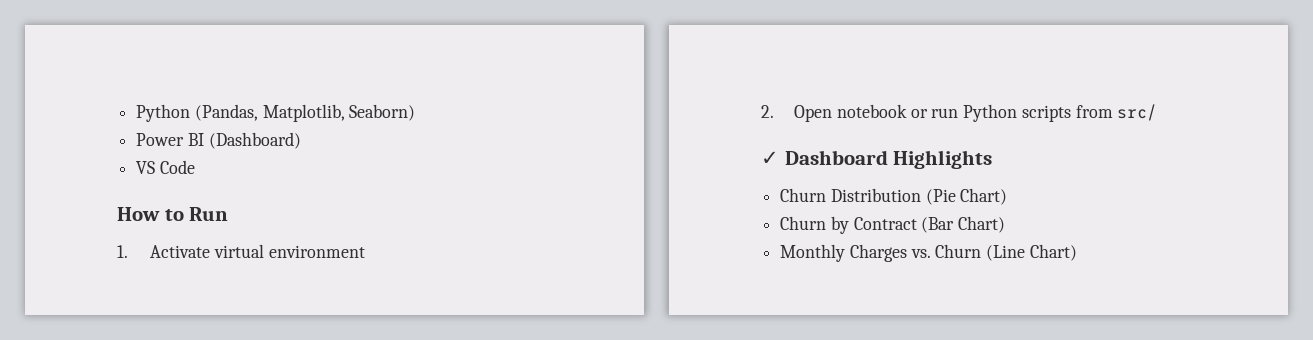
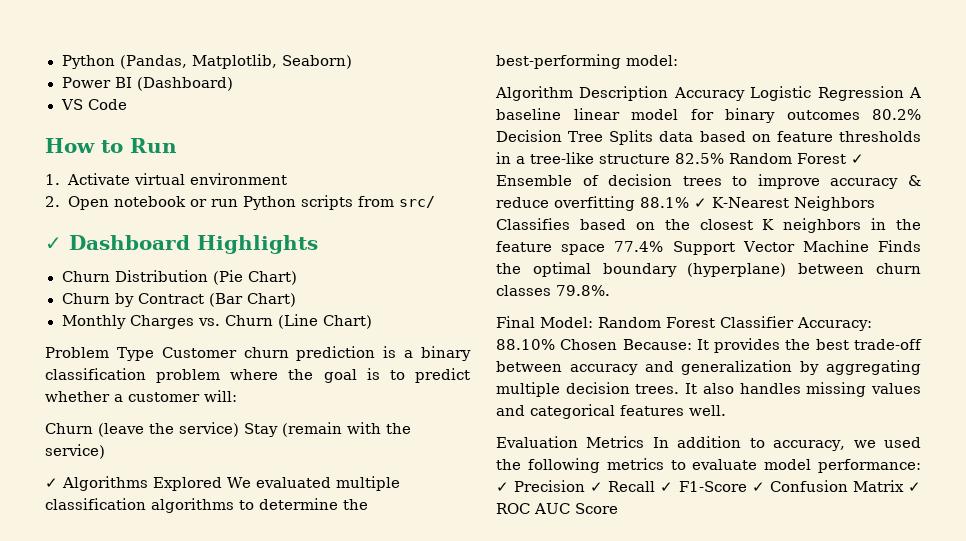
+ Problem Type Customer churn prediction is a binary classification problem where the goal is to predict whether a customer will:
+ Churn (leave the service) Stay (remain with the service)
+ ✓ Algorithms Explored We evaluated multiple classification algorithms to determine the best-performing model:
+ Algorithm Description Accuracy Logistic Regression A baseline linear model for binary outcomes 80.2% Decision Tree Splits data based on feature thresholds in a tree-like structure 82.5% Random Forest ✓ Ensemble of decision trees to improve accuracy & reduce overfitting 88.1% ✓ K-Nearest Neighbors Classifies based on the closest K neighbors in the feature space 77.4% Support Vector Machine Finds the optimal boundary (hyperplane) between churn classes 79.8%.
+ Final Model: Random Forest Classifier Accuracy: 88.10% Chosen Because: It provides the best trade-off between accuracy and generalization by aggregating multiple decision trees. It also handles missing values and categorical features well.
+ Evaluation Metrics In addition to accuracy, we used the following metrics to evaluate model performance: ✓ Precision ✓ Recall ✓ F1-Score ✓ Confusion Matrix ✓ ROC AUC Score

